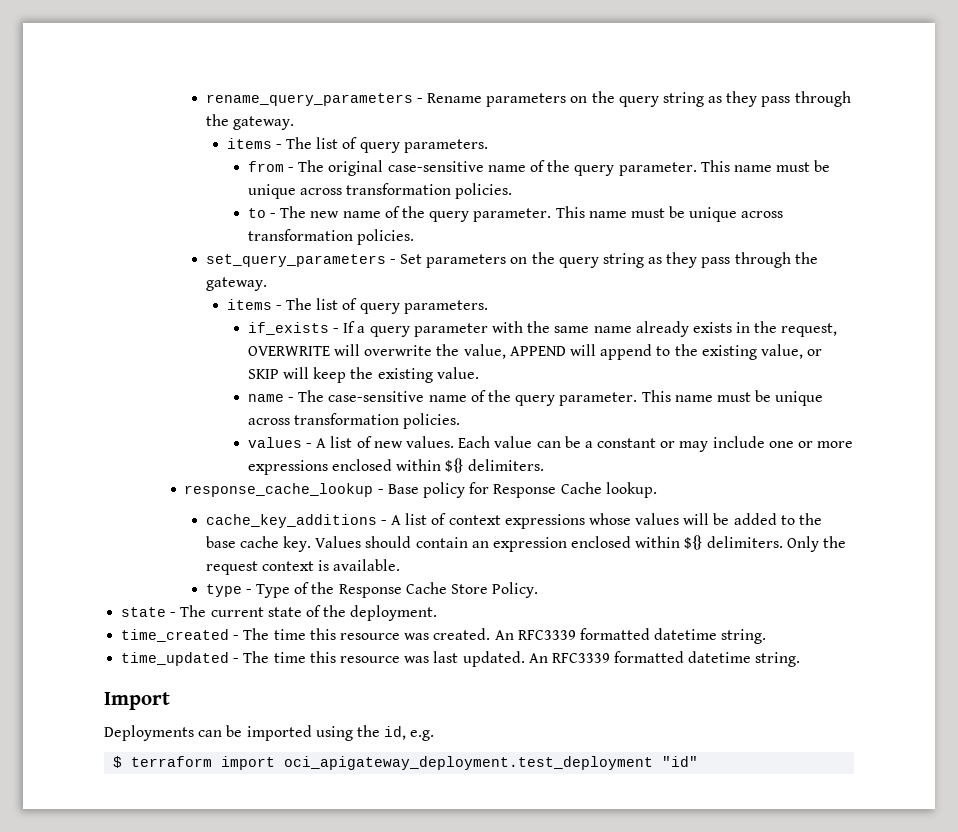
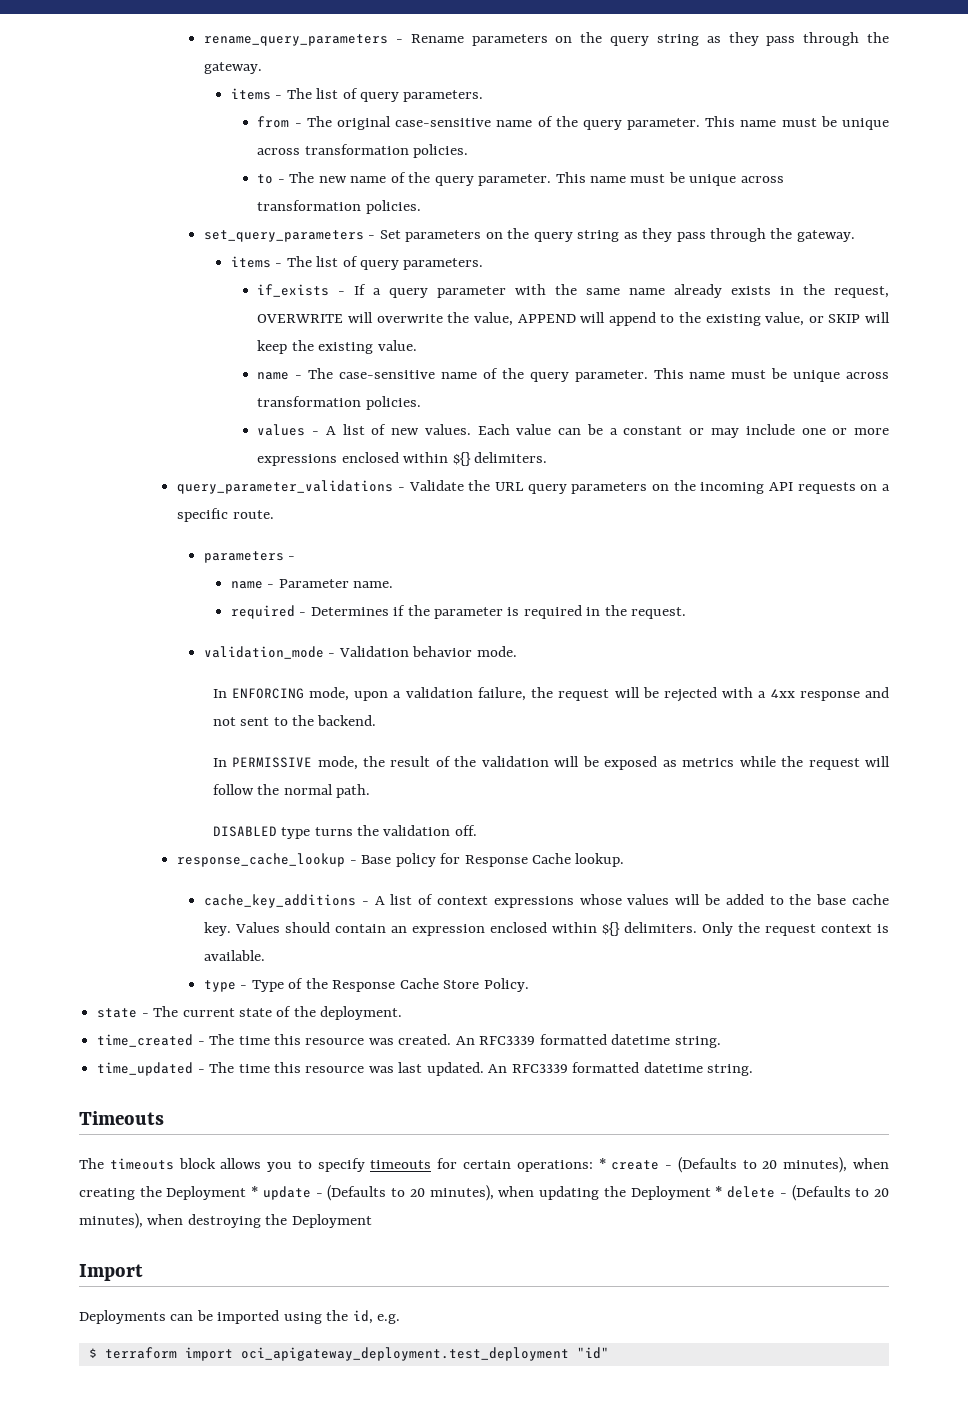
+ query_parameter_validations - Validate the URL query parameters on the incoming API requests on a specific route.
+ parameters -
+ name - Parameter name.
+ required - Determines if the parameter is required in the request.
+ validation_mode - Validation behavior mode.
+ In ENFORCING mode, upon a validation failure, the request will be rejected with a 4xx response and not sent to the backend.
+ In PERMISSIVE mode, the result of the validation will be exposed as metrics while the request will follow the normal path.
+ DISABLED type turns the validation off.
+ Timeouts
+ The timeouts block allows you to specify timeouts for certain operations: * create - (Defaults to 20 minutes), when creating the Deployment * update - (Defaults to 20 minutes), when updating the Deployment * delete - (Defaults to 20 minutes), when destroying the Deployment

